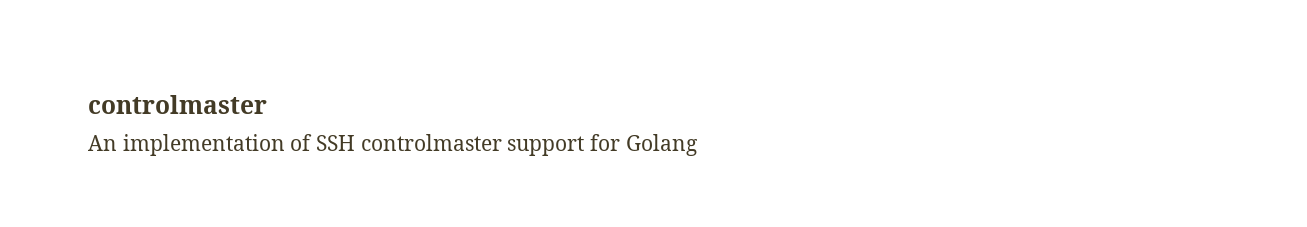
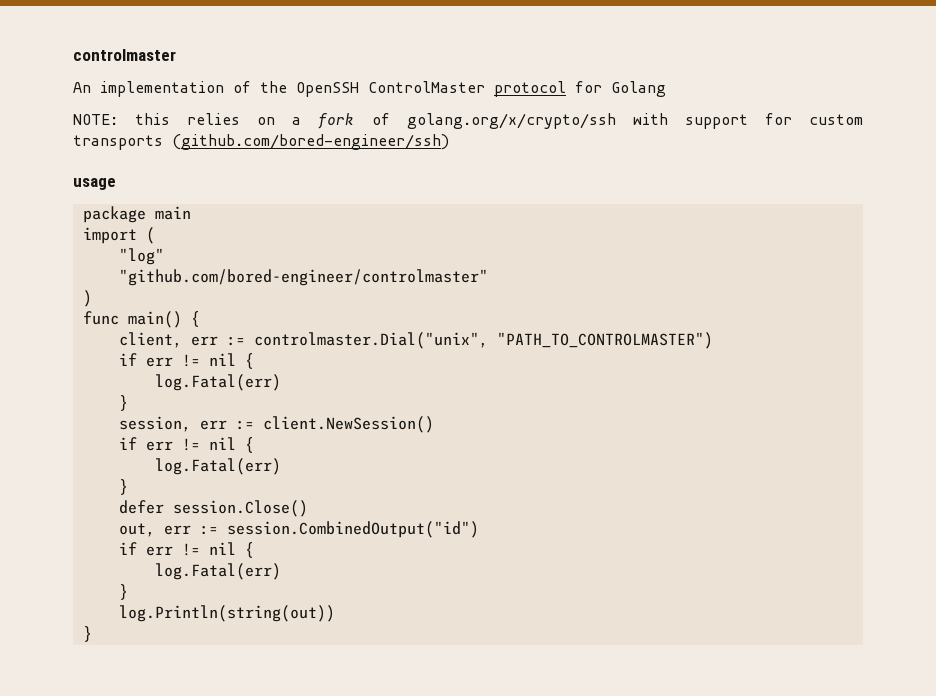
- An implementation of SSH controlmaster support for Golang
+ An implementation of the OpenSSH ControlMaster protocol for Golang
+ NOTE: this relies on a fork of golang.org/x/crypto/ssh with support for custom transports (github.com/bored-engineer/ssh)
+ usage
+ package main
+ import (
+ "log"
+ "github.com/bored-engineer/controlmaster"
+ )
+ func main() {
+ client, err := controlmaster.Dial("unix", "PATH_TO_CONTROLMASTER")
+ if err != nil {
+ log.Fatal(err)
+ }
+ session, err := client.NewSession()
+ if err != nil {
+ log.Fatal(err)
+ }
+ defer session.Close()
+ out, err := session.CombinedOutput("id")
+ if err != nil {
+ log.Fatal(err)
+ }
+ log.Println(string(out))
+ }

